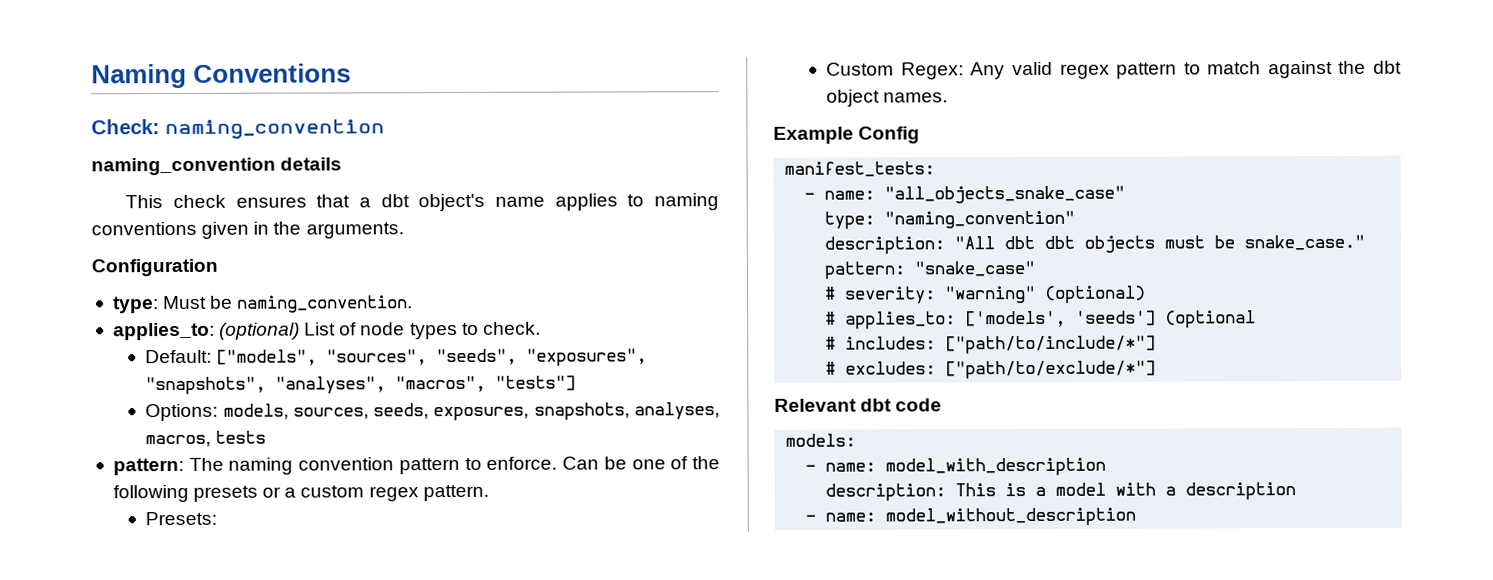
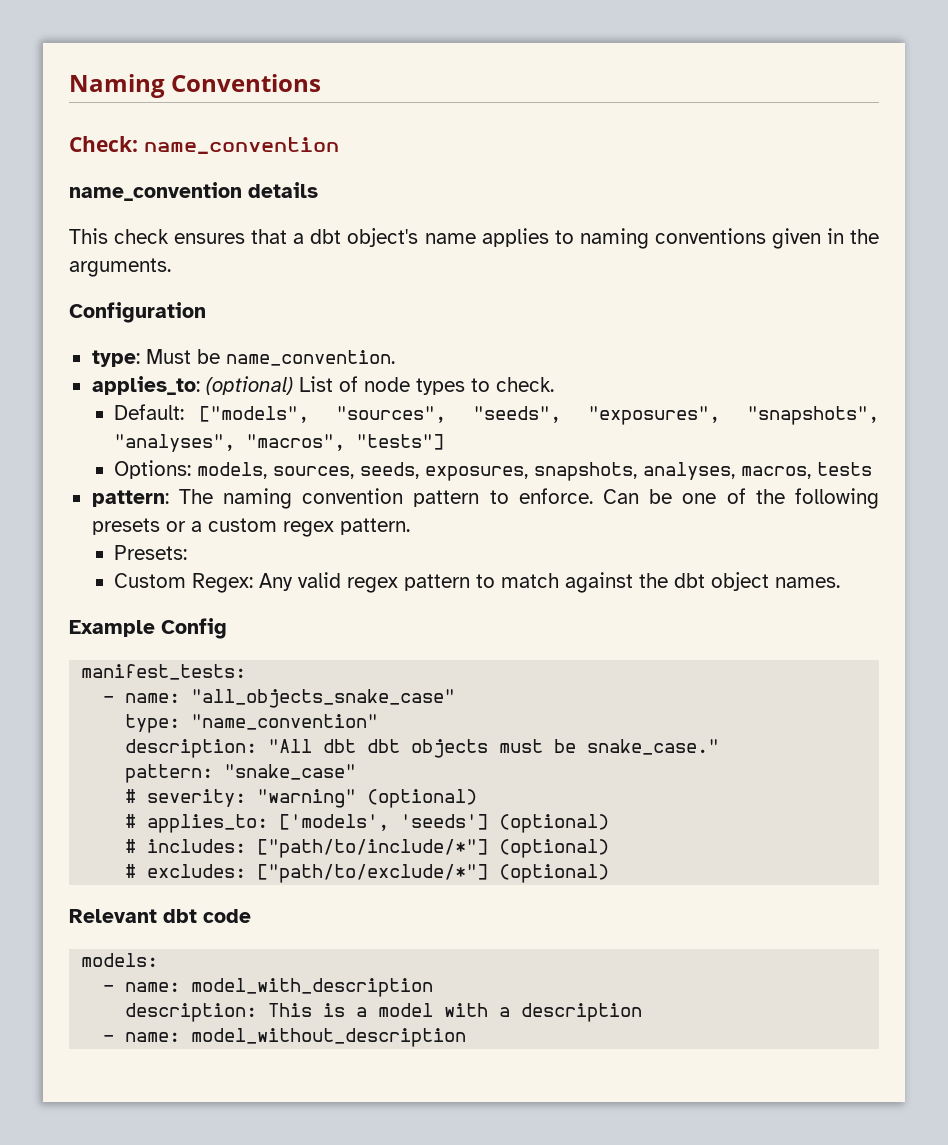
- Check: naming_convention
- naming_convention details
+ Check: name_convention
+ name_convention details
- type: Must be naming_convention.
+ type: Must be name_convention.
- type: "naming_convention"
+ type: "name_convention"
- # applies_to: ['models', 'seeds'] (optional
+ # applies_to: ['models', 'seeds'] (optional)
- # includes: ["path/to/include/*"]
+ # includes: ["path/to/include/*"] (optional)
- # excludes: ["path/to/exclude/*"]
+ # excludes: ["path/to/exclude/*"] (optional)

